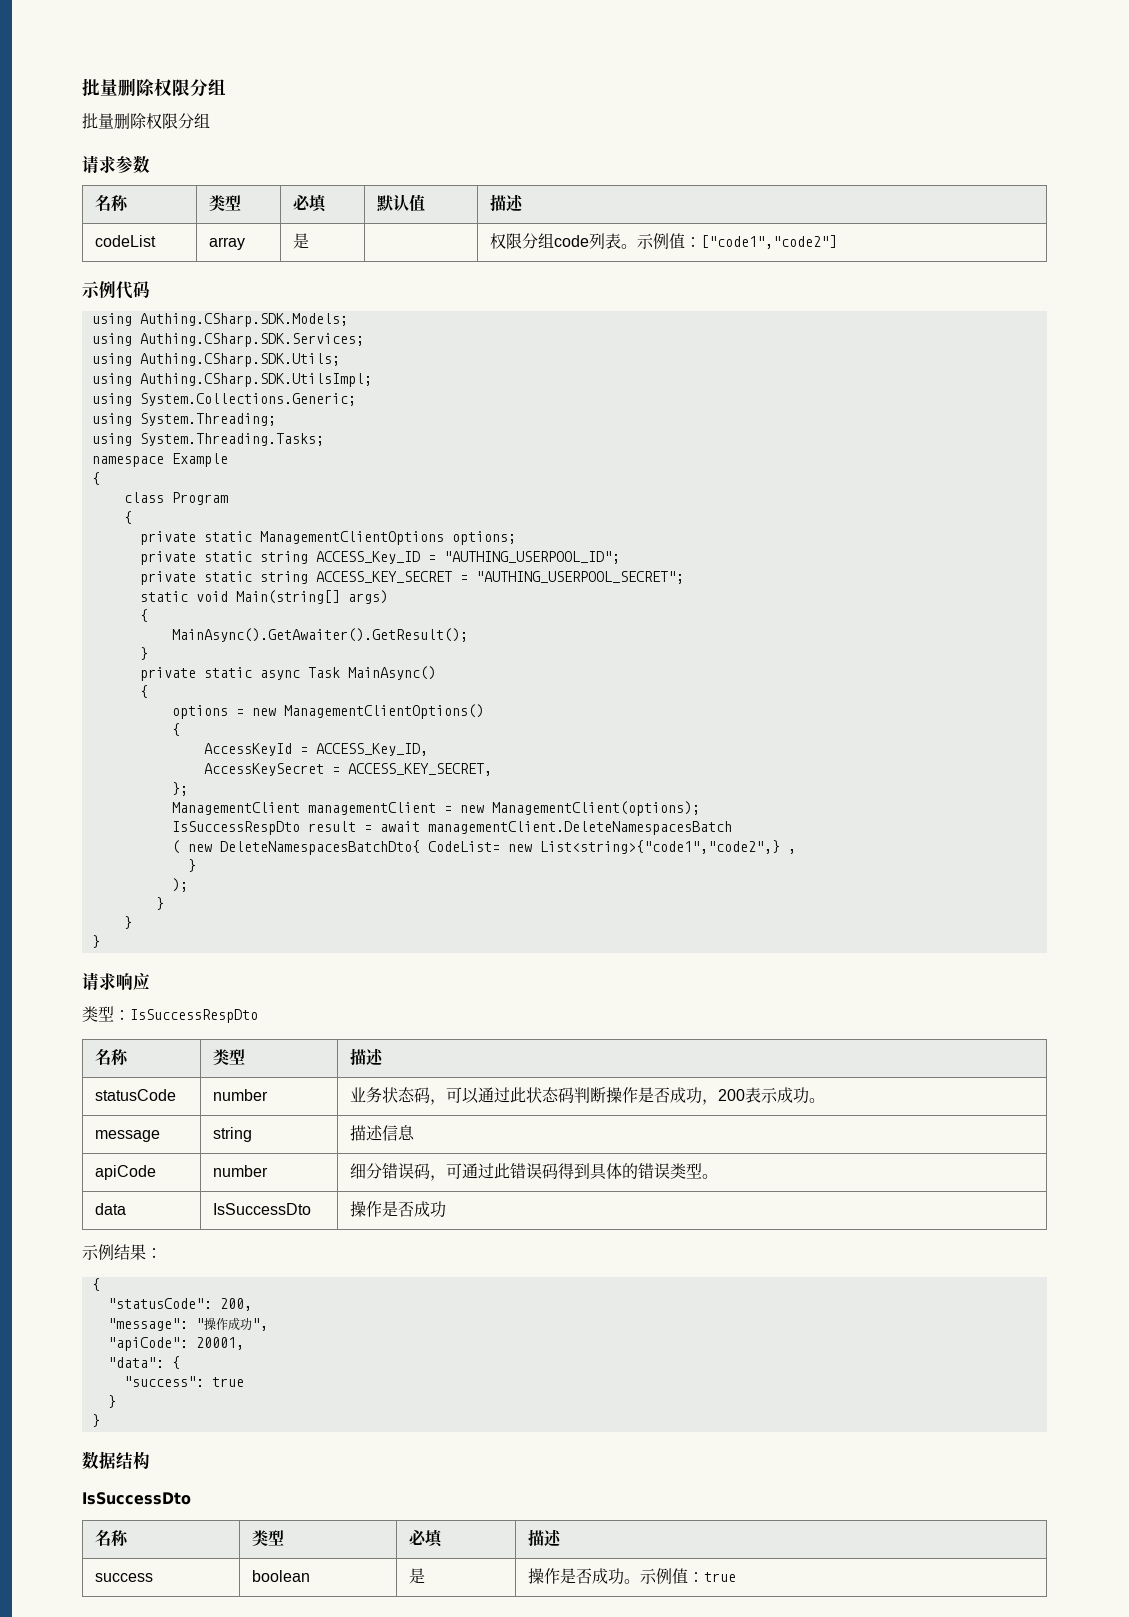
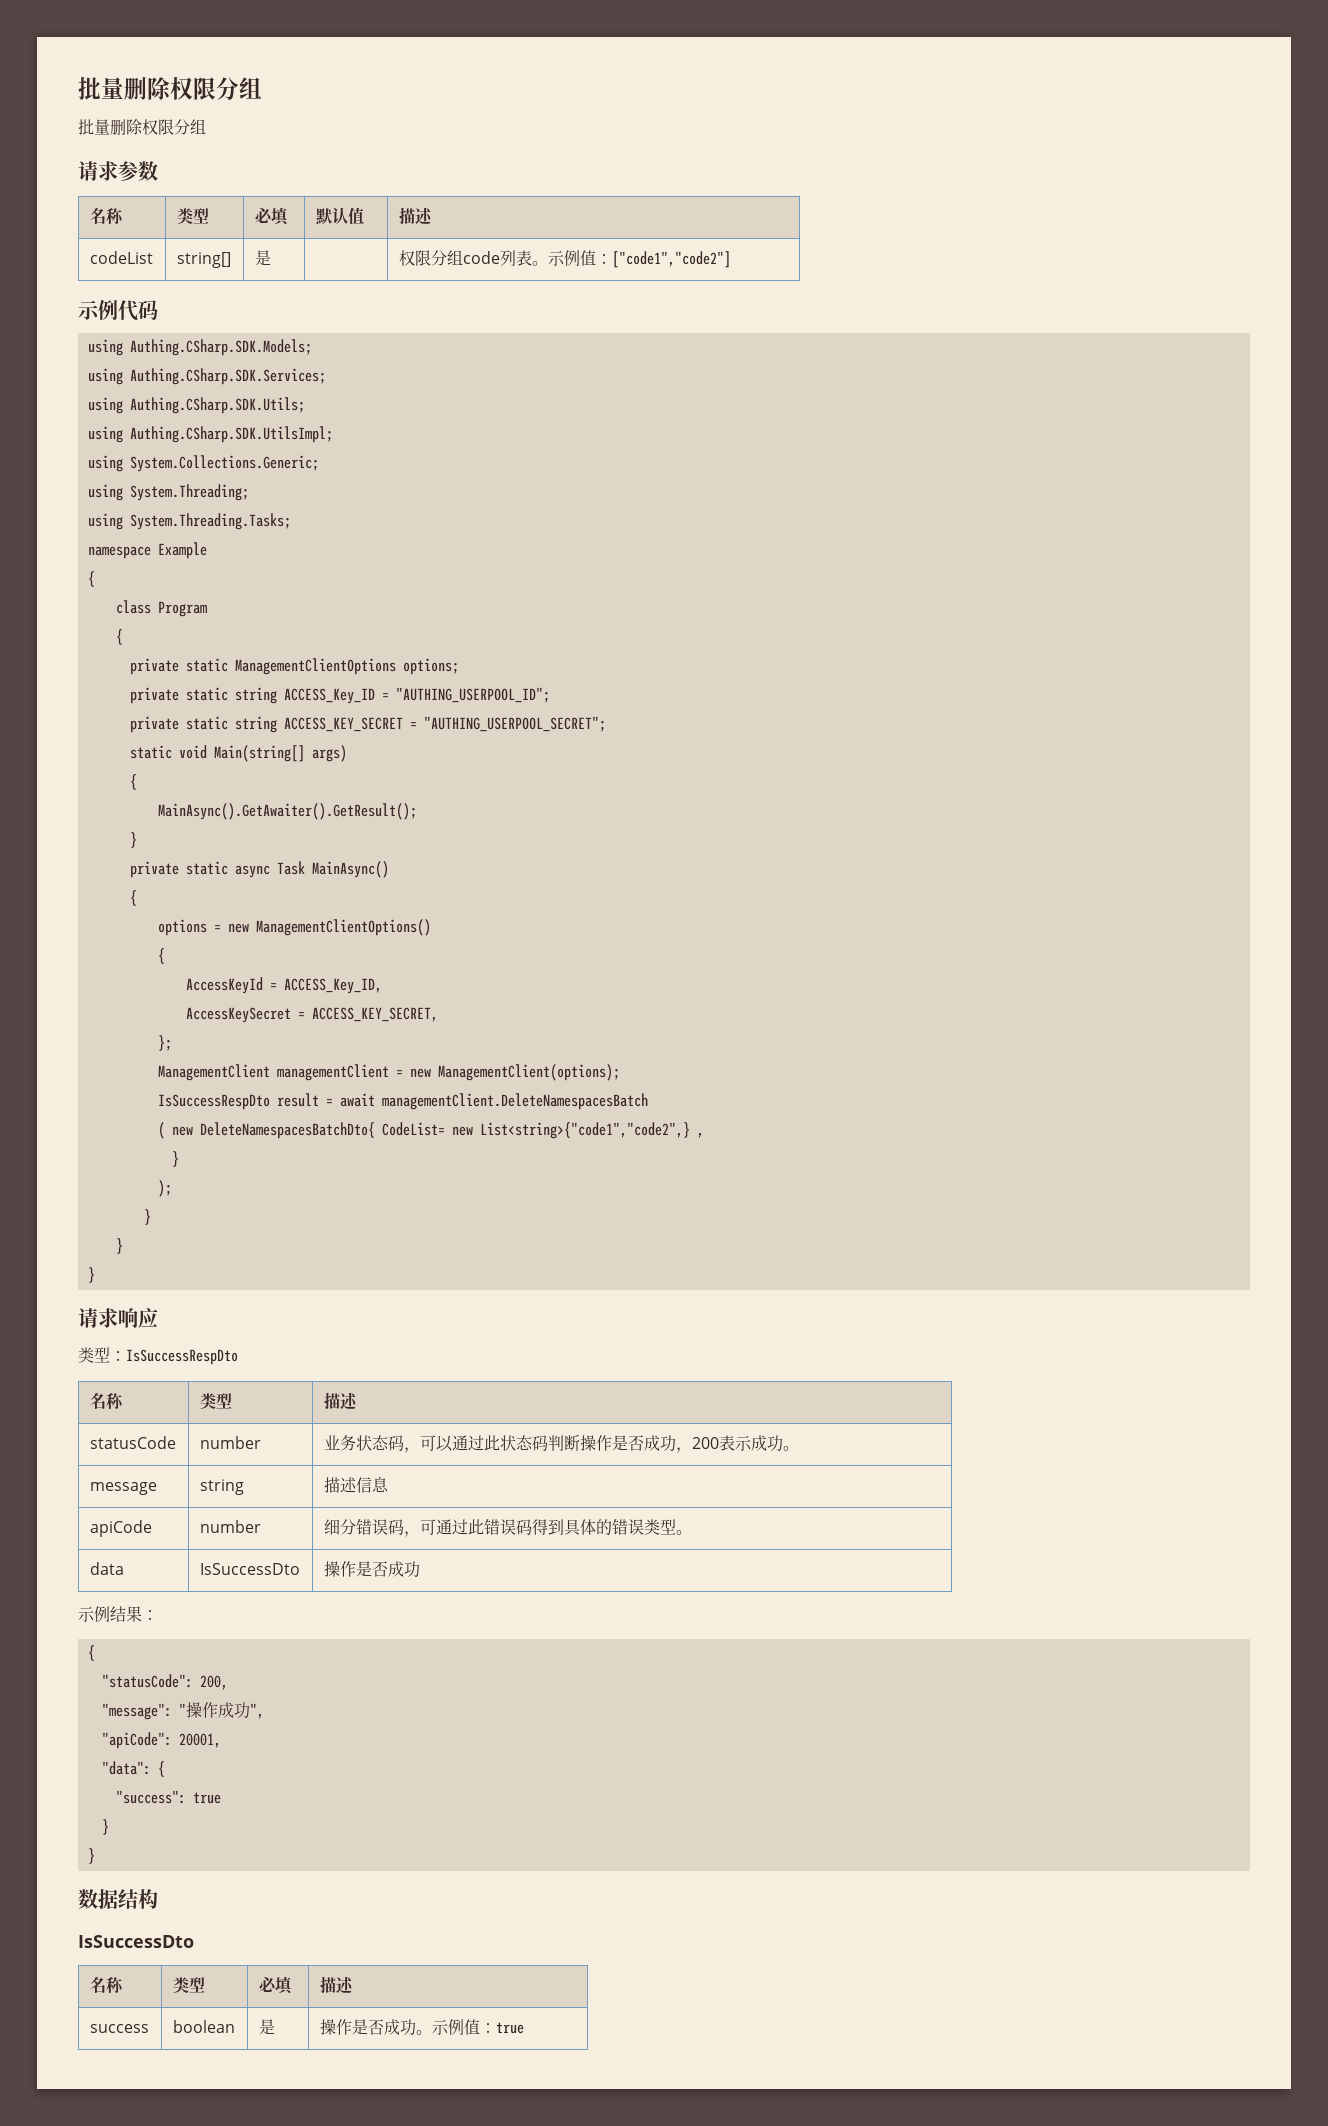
- codeList | array | 是 | | 权限分组code列表。示例值：["code1","code2"]
+ codeList | string[] | 是 | | 权限分组code列表。示例值：["code1","code2"]

